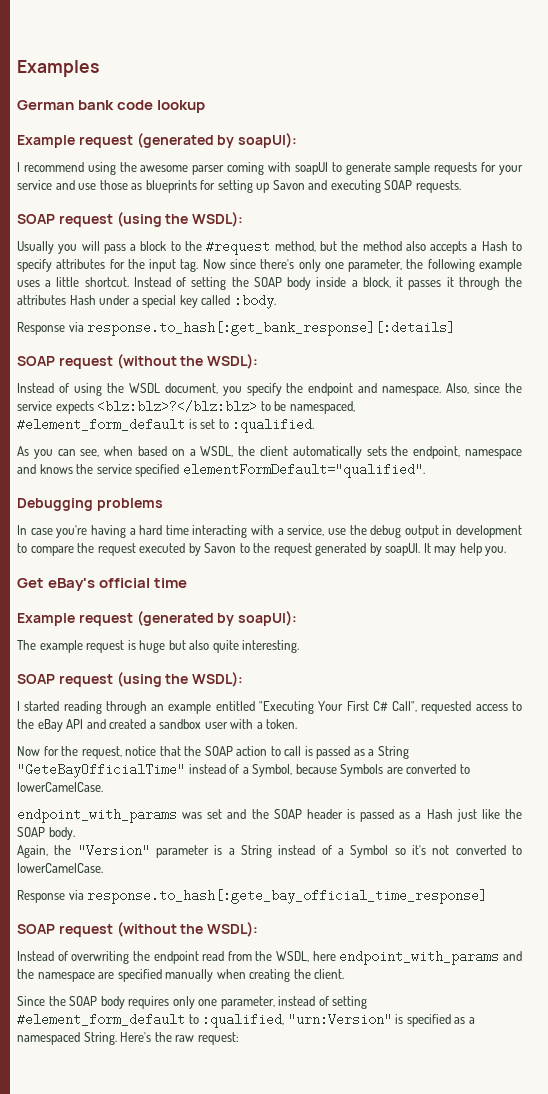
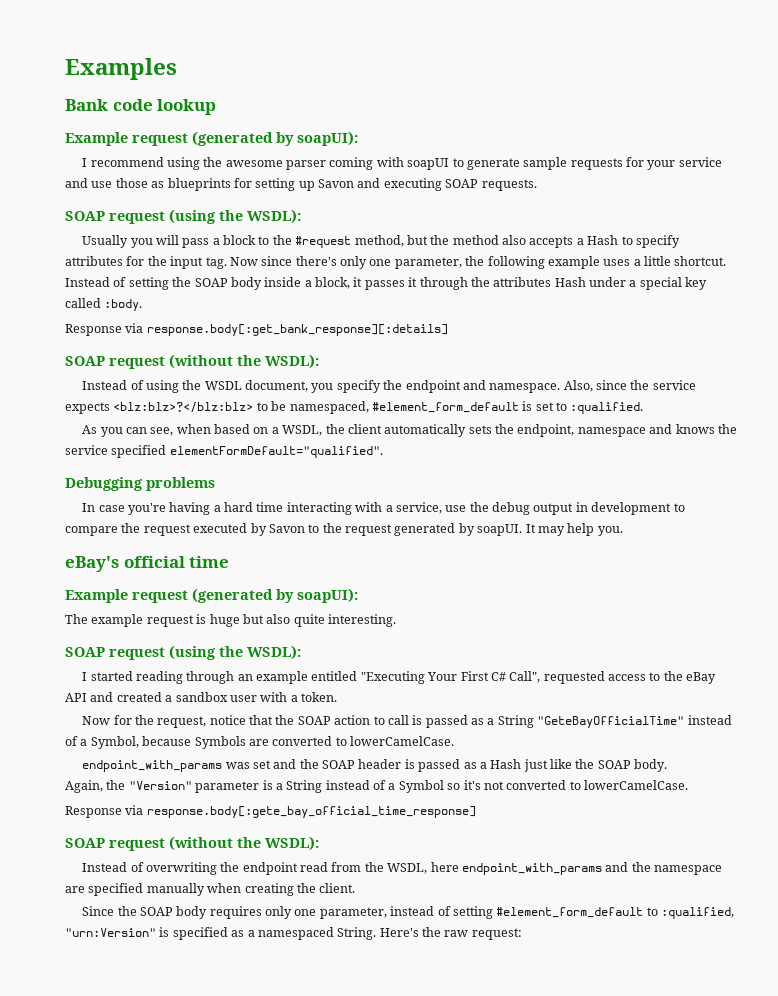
- German bank code lookup
+ Bank code lookup
- Response via response.to_hash[:get_bank_response][:details]
+ Response via response.body[:get_bank_response][:details]
- Get eBay's official time
+ eBay's official time
- Response via response.to_hash[:gete_bay_official_time_response]
+ Response via response.body[:gete_bay_official_time_response]

